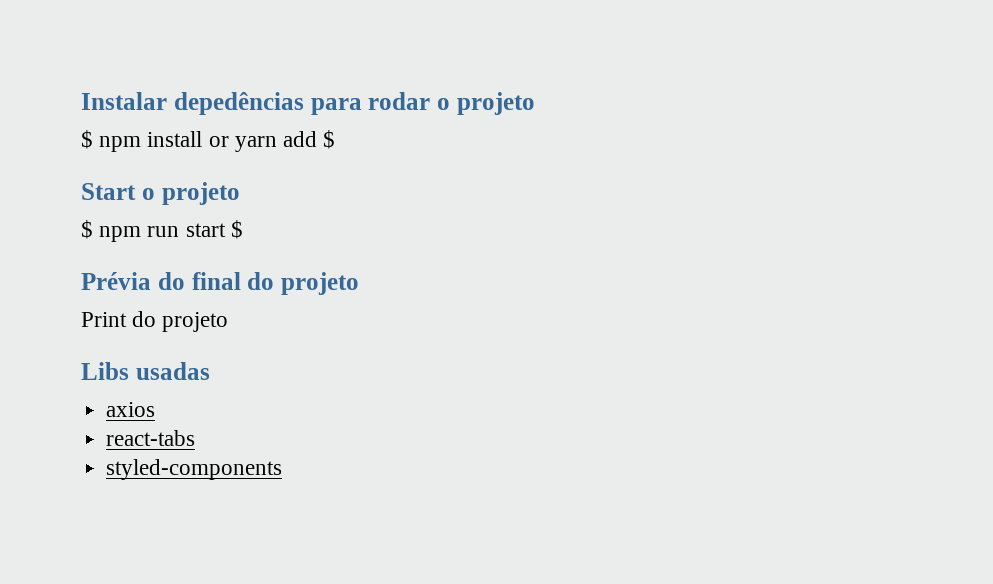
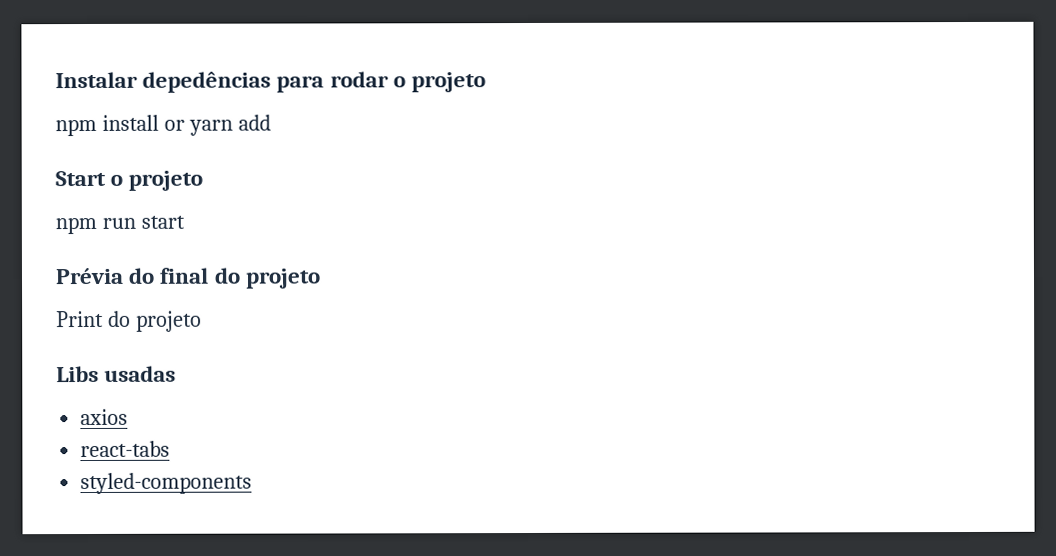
- $ npm install or yarn add $
+ npm install or yarn add
- $ npm run start $
+ npm run start

